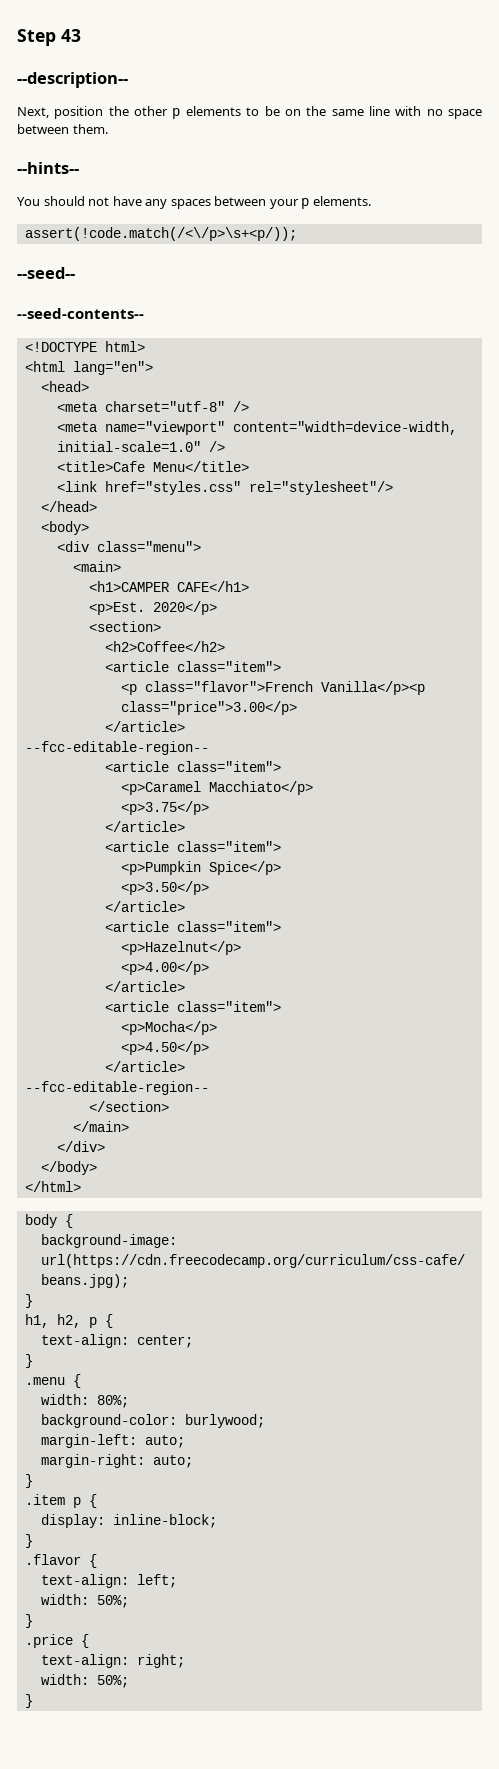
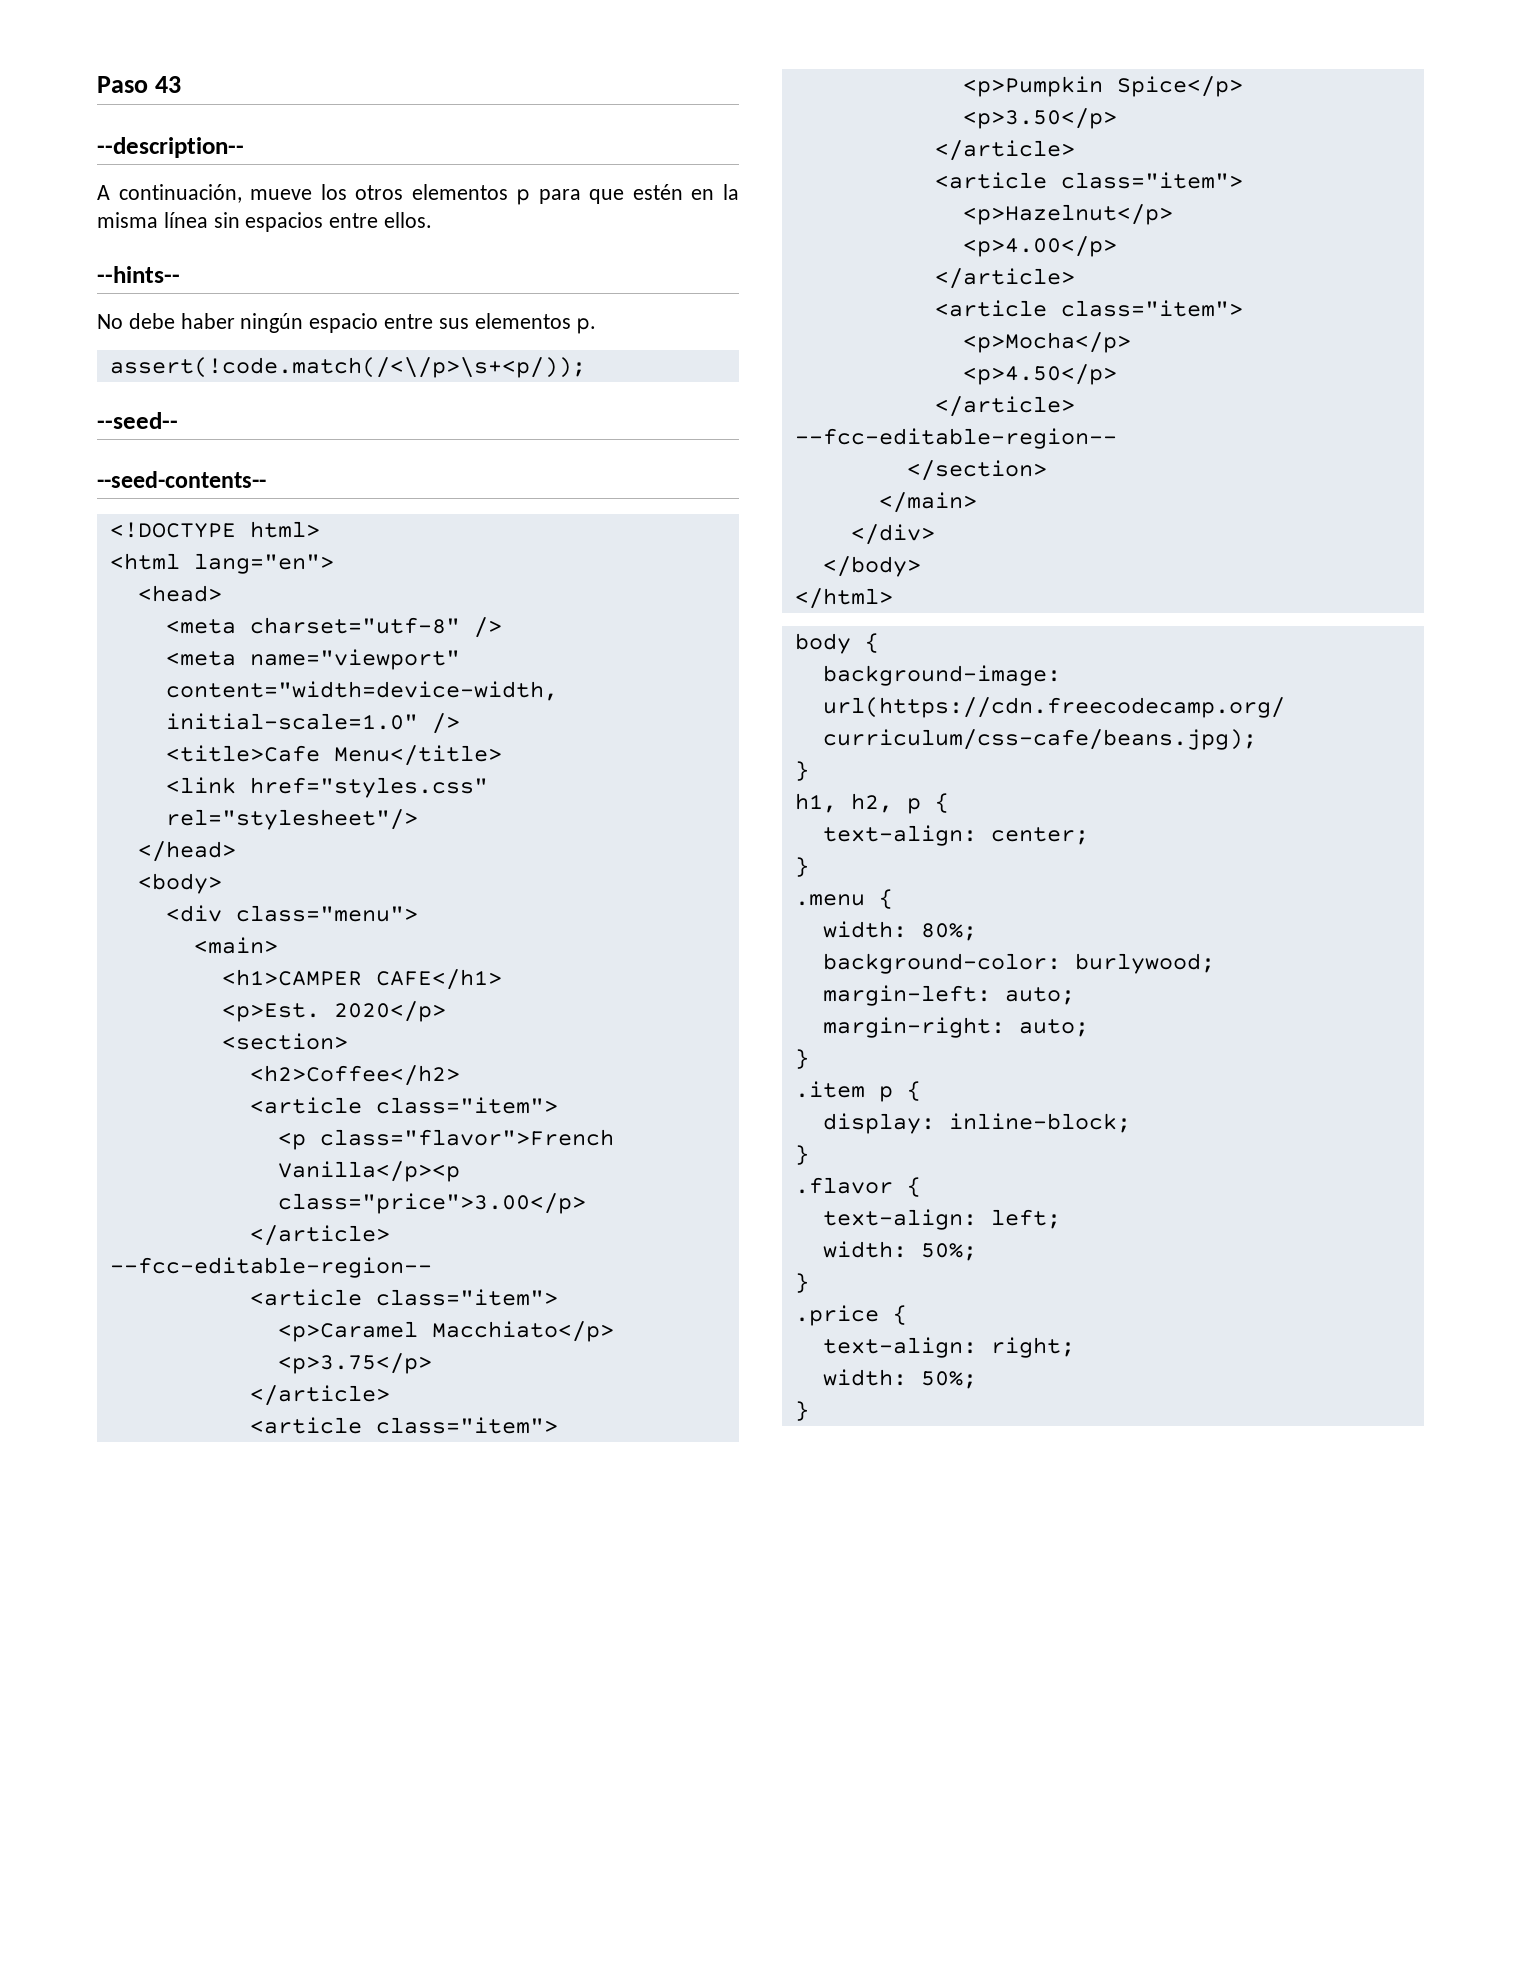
- Step 43
+ Paso 43
- Next, position the other p elements to be on the same line with no space between them.
+ A continuación, mueve los otros elementos p para que estén en la misma línea sin espacios entre ellos.
  --hints--
- You should not have any spaces between your p elements.
+ No debe haber ningún espacio entre sus elementos p.

